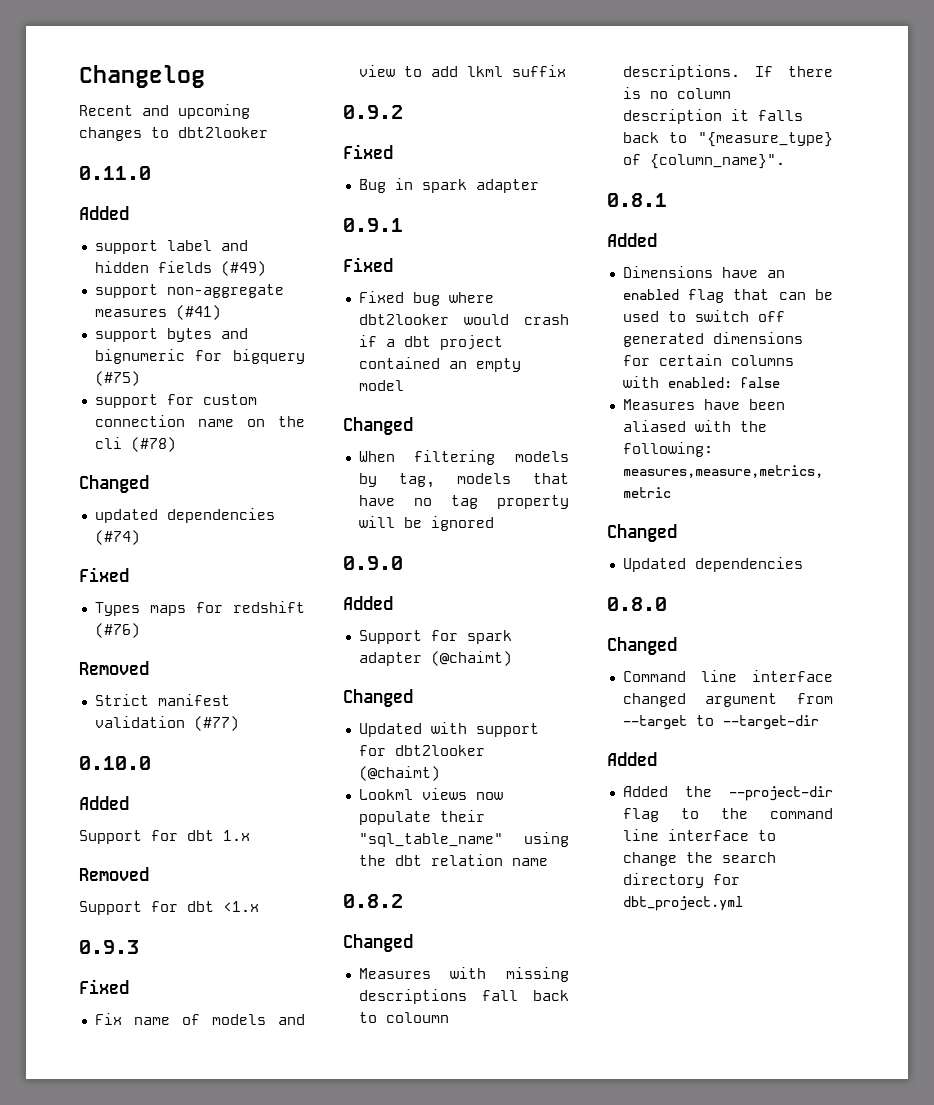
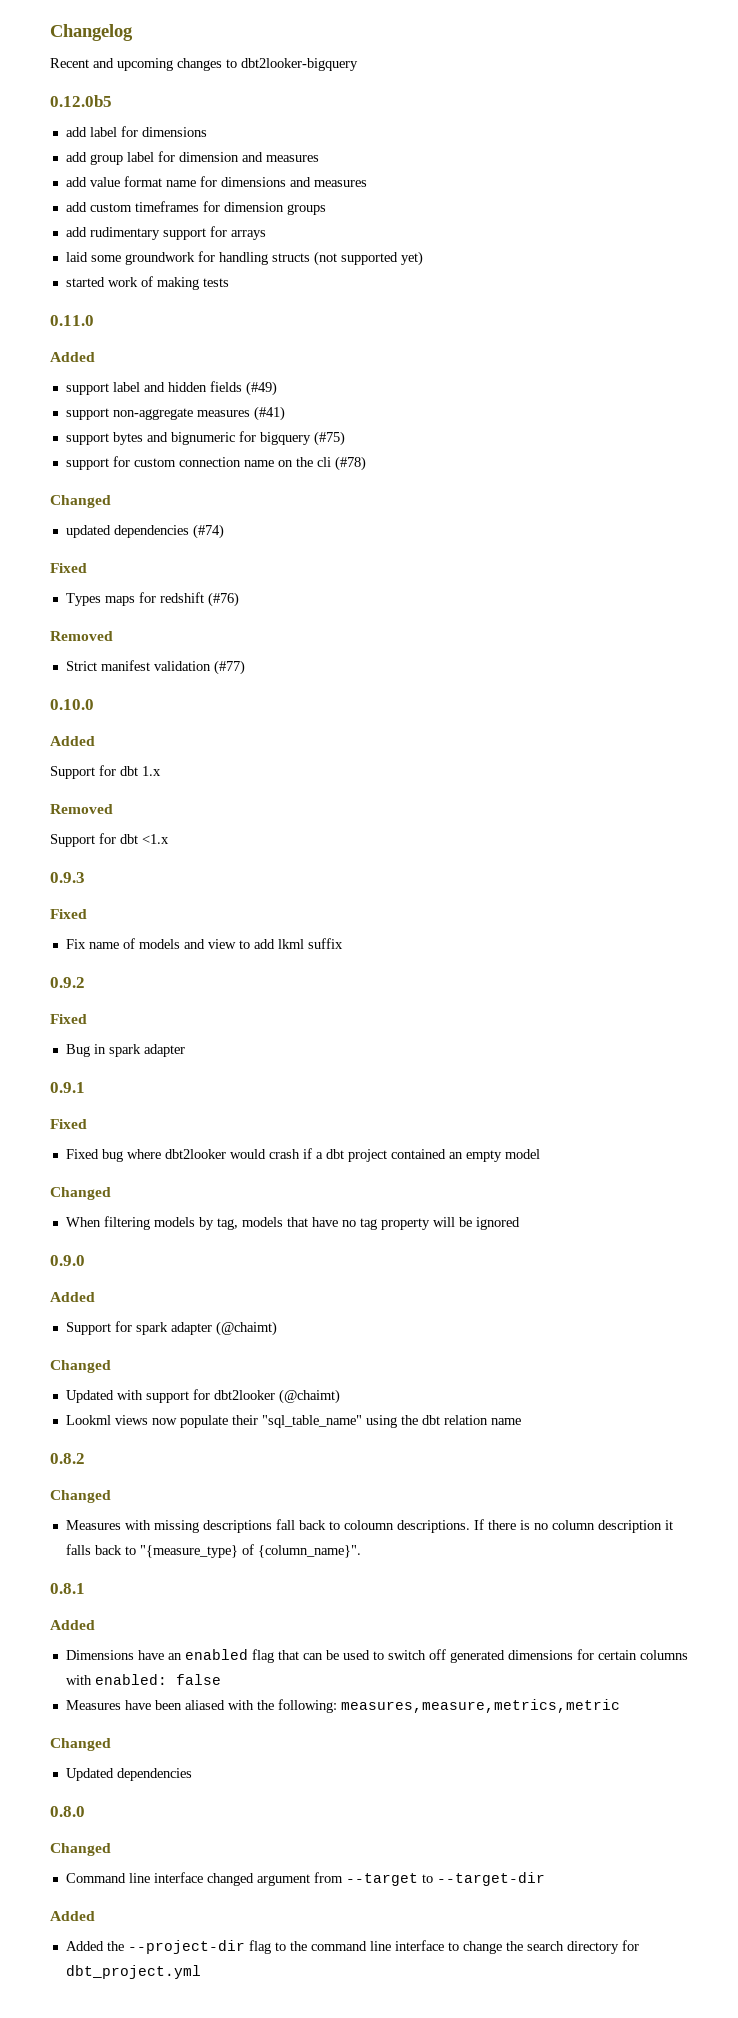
- Recent and upcoming changes to dbt2looker
+ Recent and upcoming changes to dbt2looker-bigquery
+ 0.12.0b5
+ add label for dimensions
+ add group label for dimension and measures
+ add value format name for dimensions and measures
+ add custom timeframes for dimension groups
+ add rudimentary support for arrays
+ laid some groundwork for handling structs (not supported yet)
+ started work of making tests

